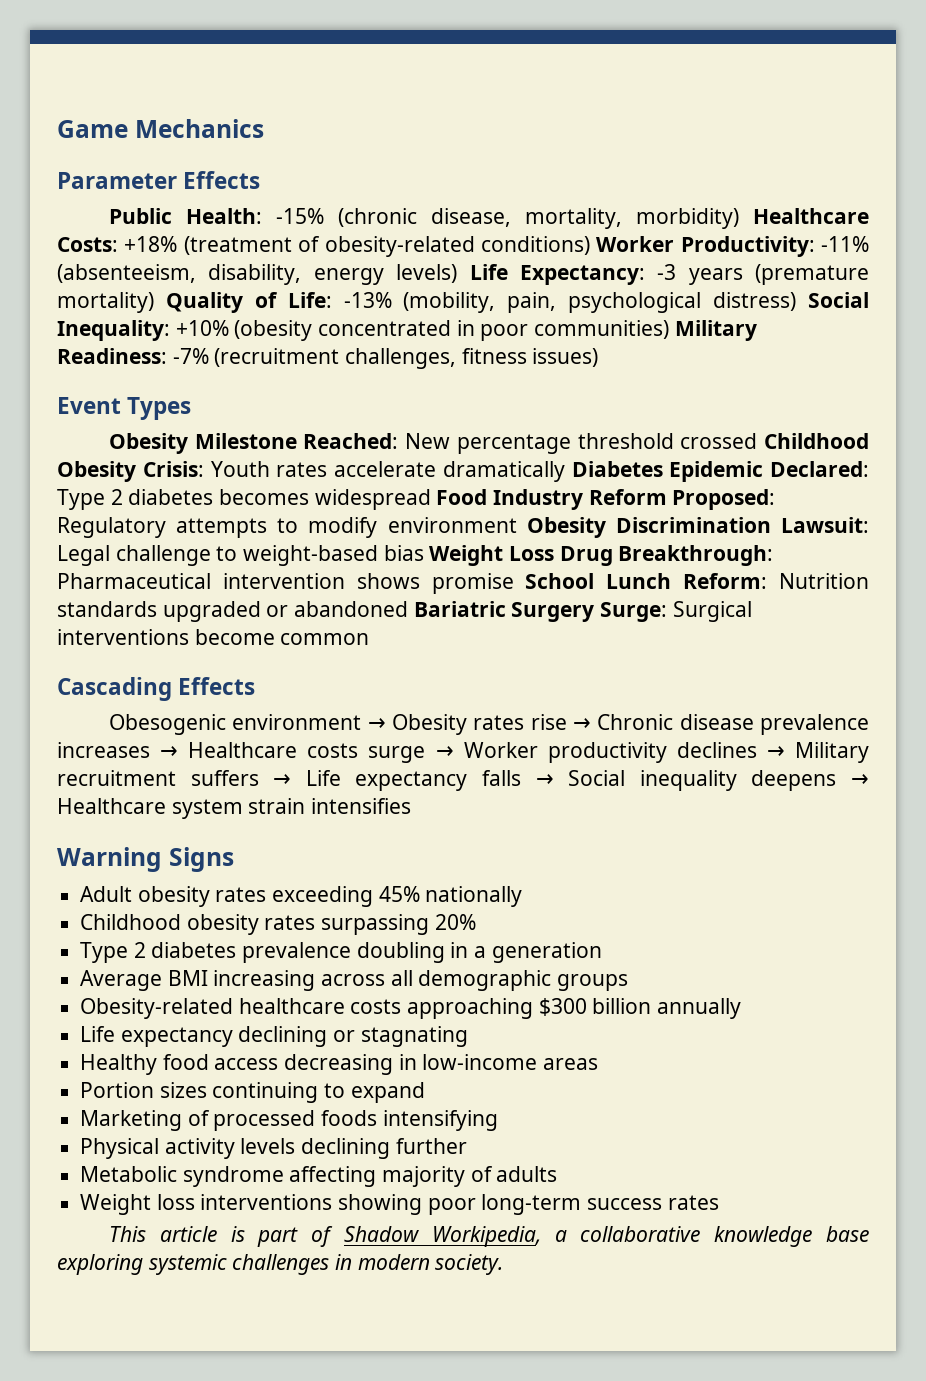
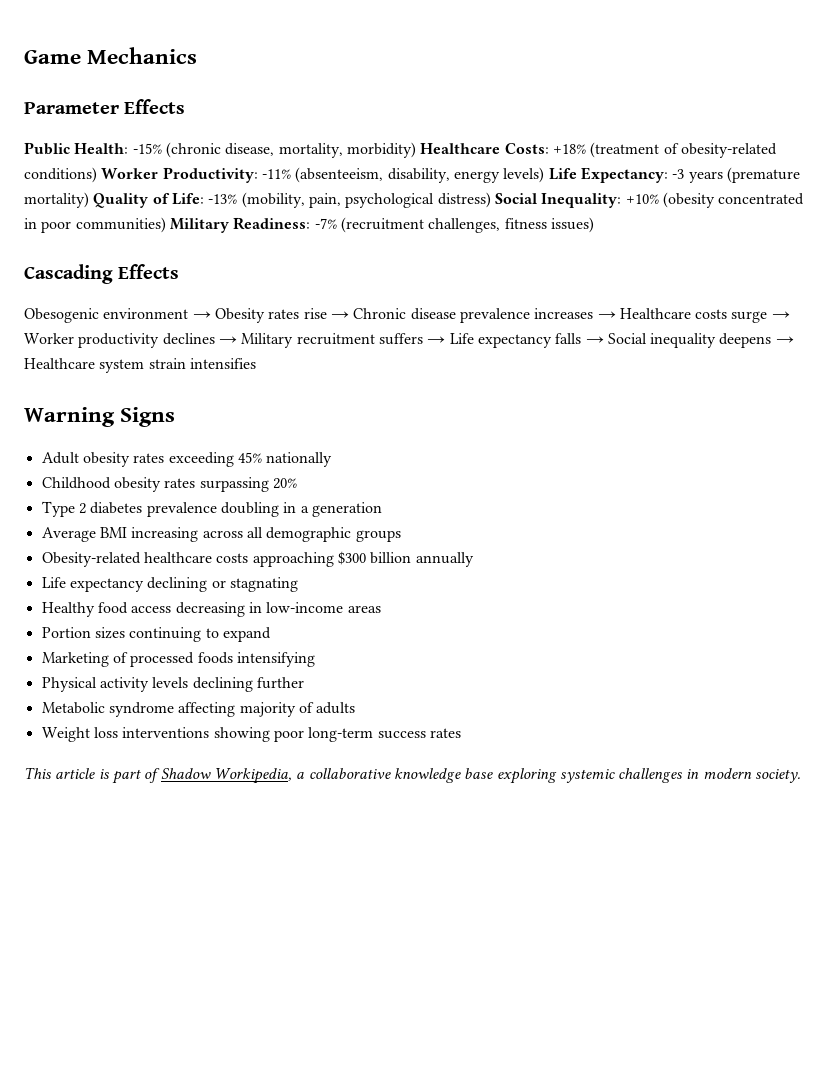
- Event Types
- Obesity Milestone Reached: New percentage threshold crossed Childhood Obesity Crisis: Youth rates accelerate dramatically Diabetes Epidemic Declared: Type 2 diabetes becomes widespread Food Industry Reform Proposed: Regulatory attempts to modify environment Obesity Discrimination Lawsuit: Legal challenge to weight-based bias Weight Loss Drug Breakthrough: Pharmaceutical intervention shows promise School Lunch Reform: Nutrition standards upgraded or abandoned Bariatric Surgery Surge: Surgical interventions become common

